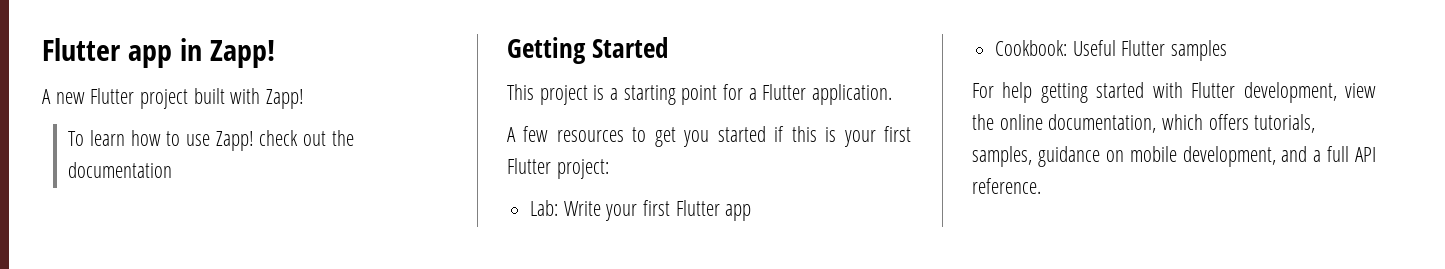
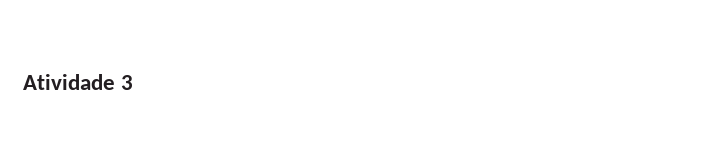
- Flutter app in Zapp!
- A new Flutter project built with Zapp!
- To learn how to use Zapp! check out the documentation
- Getting Started
- This project is a starting point for a Flutter application.
- A few resources to get you started if this is your first Flutter project:
- Lab: Write your first Flutter app
- Cookbook: Useful Flutter samples
- For help getting started with Flutter development, view the online documentation, which offers tutorials, samples, guidance on mobile development, and a full API reference.
+ Atividade 3

